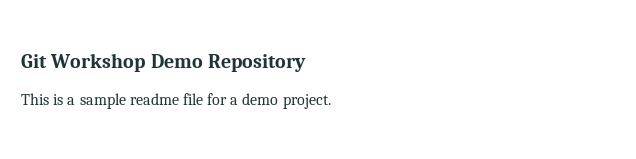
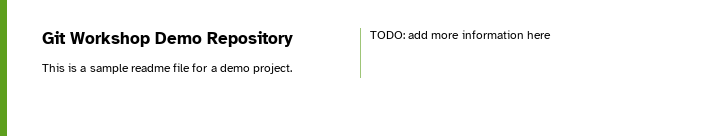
+ TODO: add more information here

